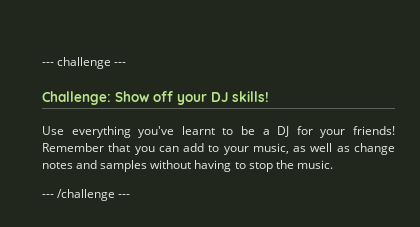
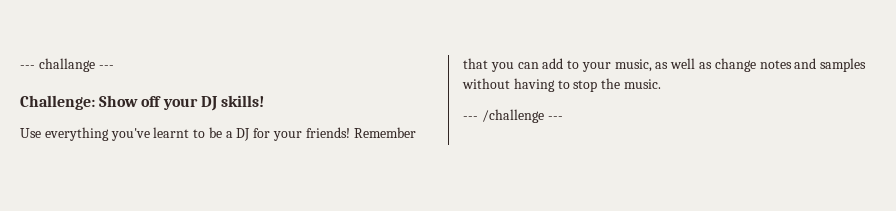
- --- challenge ---
+ --- challange ---

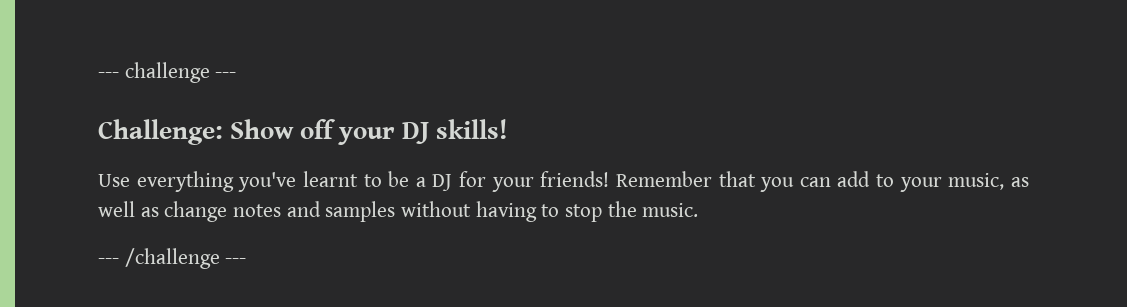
- --- challange ---
+ --- challenge ---

